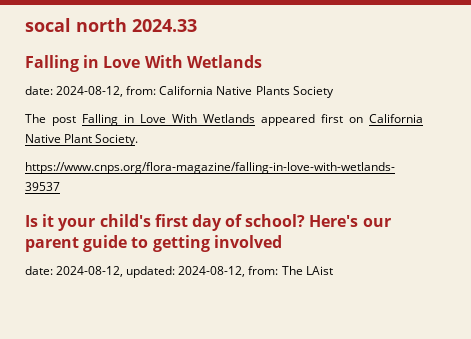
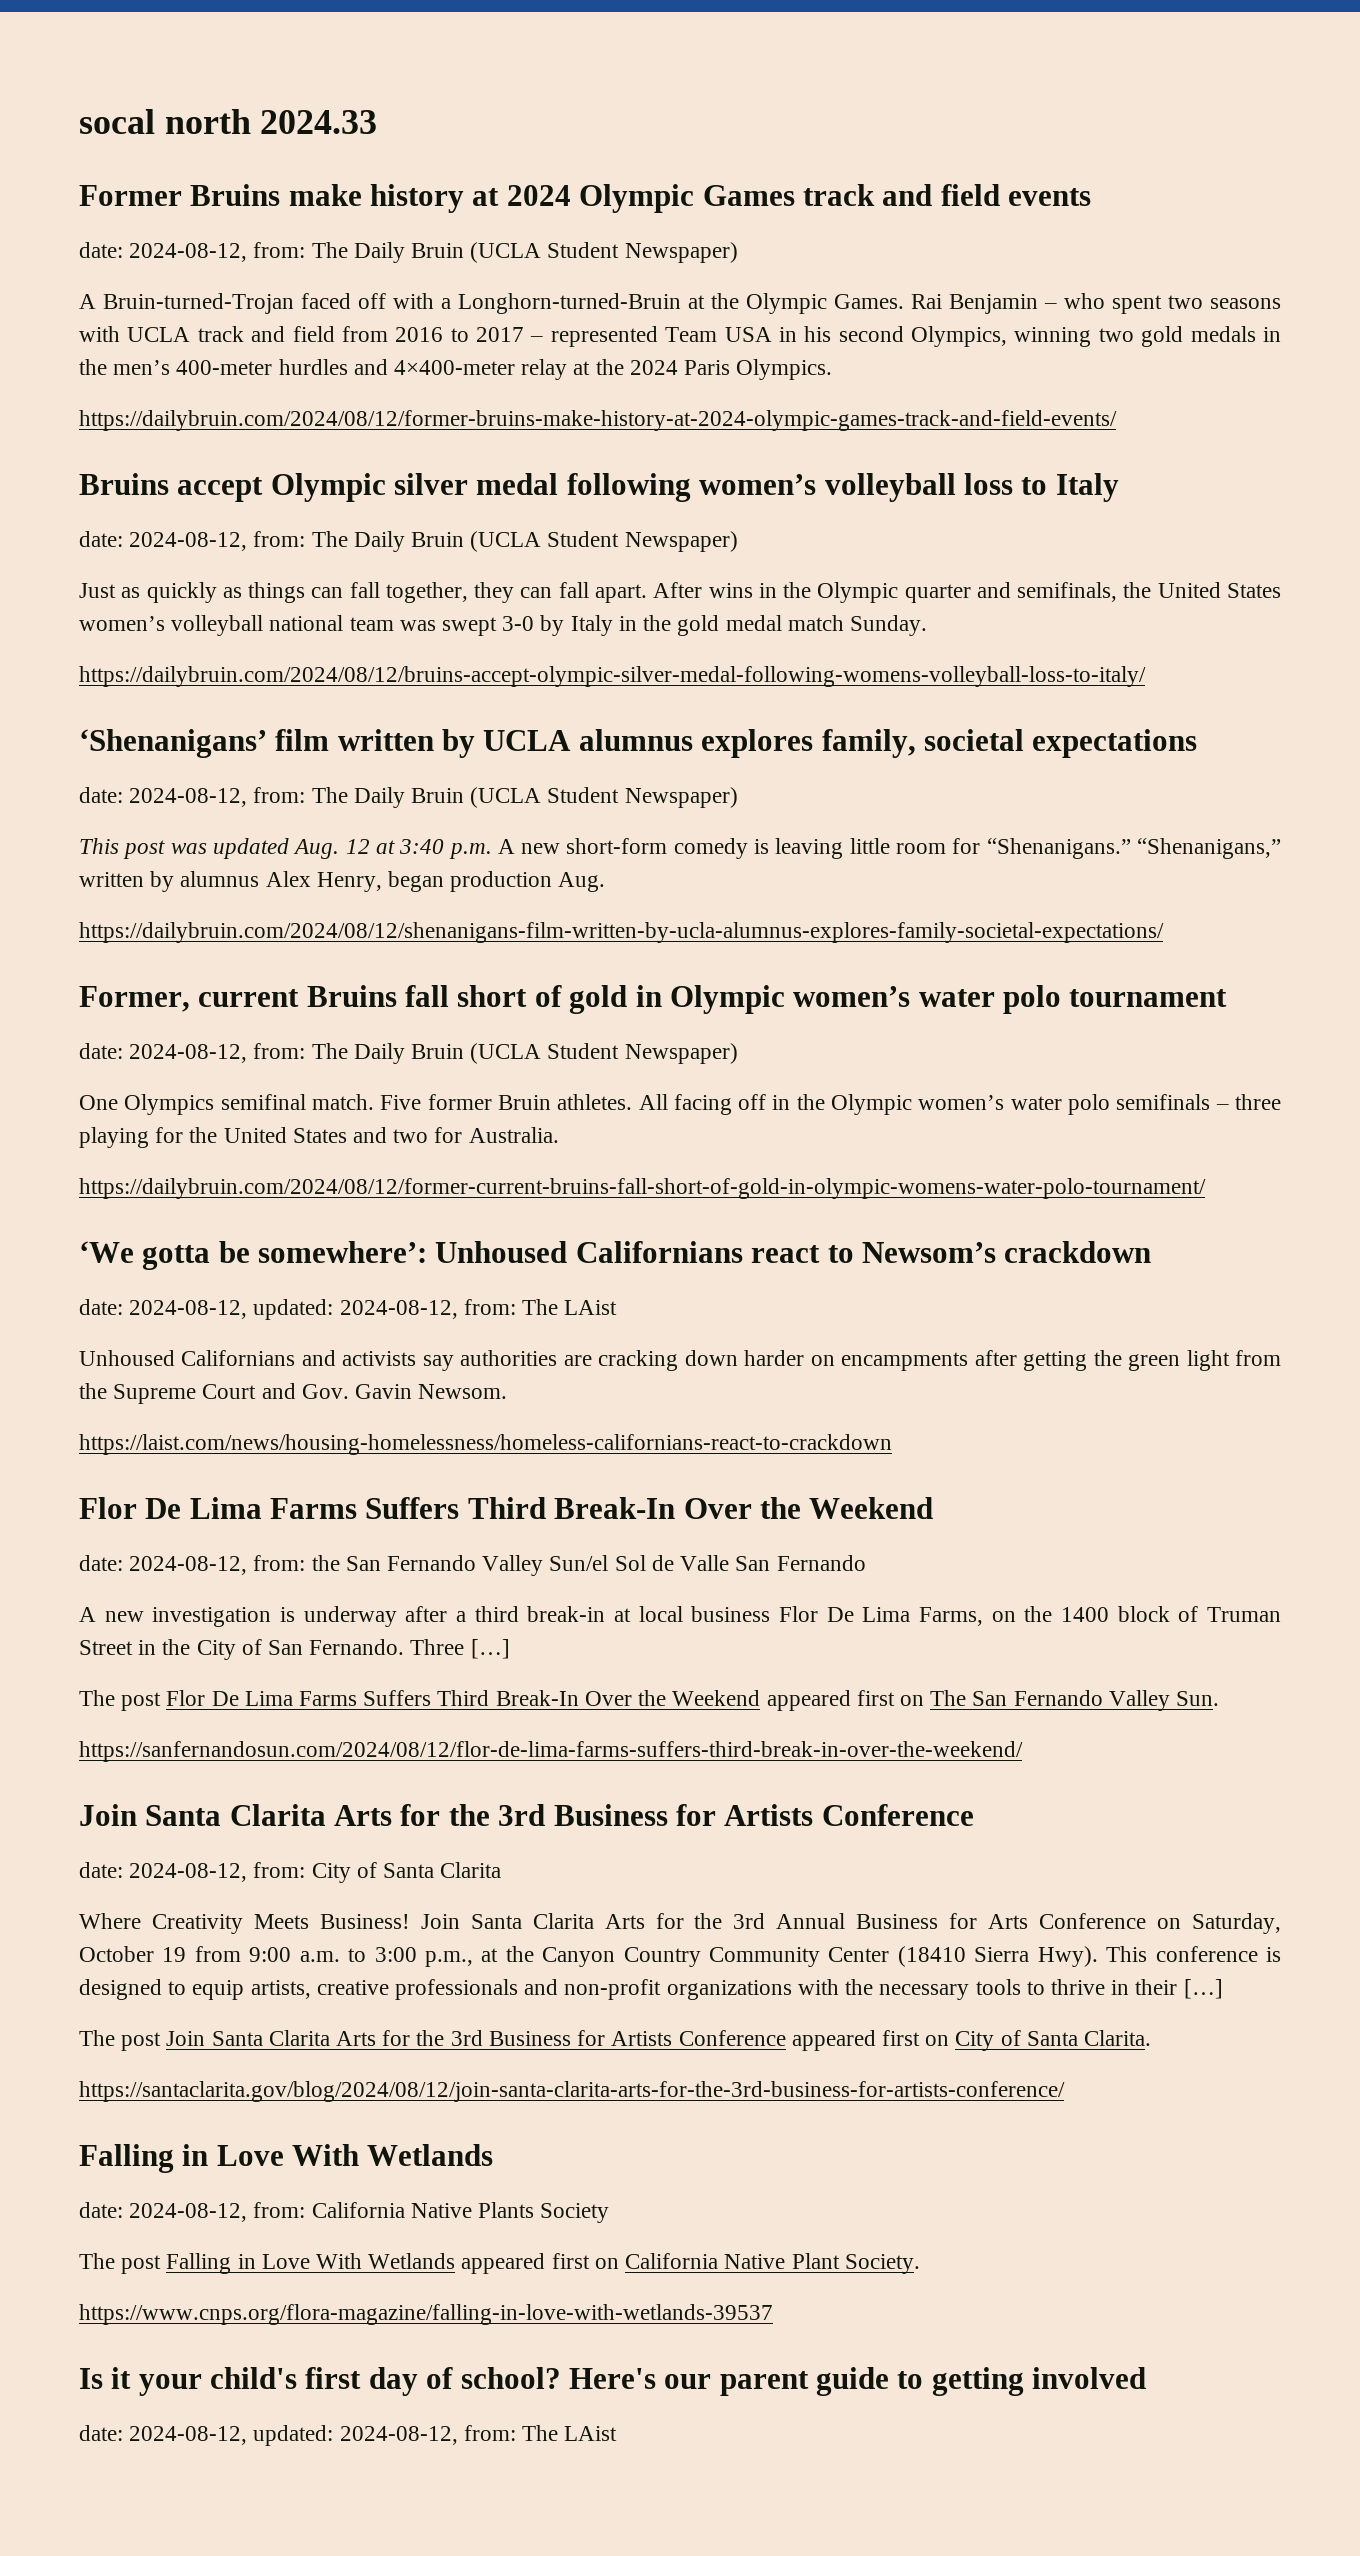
+ Former Bruins make history at 2024 Olympic Games track and field events
+ date: 2024-08-12, from: The Daily Bruin (UCLA Student Newspaper)
+ A Bruin-turned-Trojan faced off with a Longhorn-turned-Bruin at the Olympic Games. Rai Benjamin – who spent two seasons with UCLA track and field from 2016 to 2017 – represented Team USA in his second Olympics, winning two gold medals in the men’s 400-meter hurdles and 4×400-meter relay at the 2024 Paris Olympics.
+ https://dailybruin.com/2024/08/12/former-bruins-make-history-at-2024-olympic-games-track-and-field-events/
+ Bruins accept Olympic silver medal following women’s volleyball loss to Italy
+ date: 2024-08-12, from: The Daily Bruin (UCLA Student Newspaper)
+ Just as quickly as things can fall together, they can fall apart. After wins in the Olympic quarter and semifinals, the United States women’s volleyball national team was swept 3-0 by Italy in the gold medal match Sunday.
+ https://dailybruin.com/2024/08/12/bruins-accept-olympic-silver-medal-following-womens-volleyball-loss-to-italy/
+ ‘Shenanigans’ film written by UCLA alumnus explores family, societal expectations
+ date: 2024-08-12, from: The Daily Bruin (UCLA Student Newspaper)
+ This post was updated Aug. 12 at 3:40 p.m. A new short-form comedy is leaving little room for “Shenanigans.” “Shenanigans,” written by alumnus Alex Henry, began production Aug.
+ https://dailybruin.com/2024/08/12/shenanigans-film-written-by-ucla-alumnus-explores-family-societal-expectations/
+ Former, current Bruins fall short of gold in Olympic women’s water polo tournament
+ date: 2024-08-12, from: The Daily Bruin (UCLA Student Newspaper)
+ One Olympics semifinal match. Five former Bruin athletes. All facing off in the Olympic women’s water polo semifinals – three playing for the United States and two for Australia.
+ https://dailybruin.com/2024/08/12/former-current-bruins-fall-short-of-gold-in-olympic-womens-water-polo-tournament/
+ ‘We gotta be somewhere’: Unhoused Californians react to Newsom’s crackdown
+ date: 2024-08-12, updated: 2024-08-12, from: The LAist
+ Unhoused Californians and activists say authorities are cracking down harder on encampments after getting the green light from the Supreme Court and Gov. Gavin Newsom.
+ https://laist.com/news/housing-homelessness/homeless-californians-react-to-crackdown
+ Flor De Lima Farms Suffers Third Break-In Over the Weekend
+ date: 2024-08-12, from: the San Fernando Valley Sun/el Sol de Valle San Fernando
+ A new investigation is underway after a third break-in at local business Flor De Lima Farms, on the 1400 block of Truman Street in the City of San Fernando. Three […]
+ The post Flor De Lima Farms Suffers Third Break-In Over the Weekend appeared first on The San Fernando Valley Sun.
+ https://sanfernandosun.com/2024/08/12/flor-de-lima-farms-suffers-third-break-in-over-the-weekend/
+ Join Santa Clarita Arts for the 3rd Business for Artists Conference
+ date: 2024-08-12, from: City of Santa Clarita
+ Where Creativity Meets Business! Join Santa Clarita Arts for the 3rd Annual Business for Arts Conference on Saturday, October 19 from 9:00 a.m. to 3:00 p.m., at the Canyon Country Community Center (18410 Sierra Hwy). This conference is designed to equip artists, creative professionals and non-profit organizations with the necessary tools to thrive in their […]
+ The post Join Santa Clarita Arts for the 3rd Business for Artists Conference appeared first on City of Santa Clarita.
+ https://santaclarita.gov/blog/2024/08/12/join-santa-clarita-arts-for-the-3rd-business-for-artists-conference/

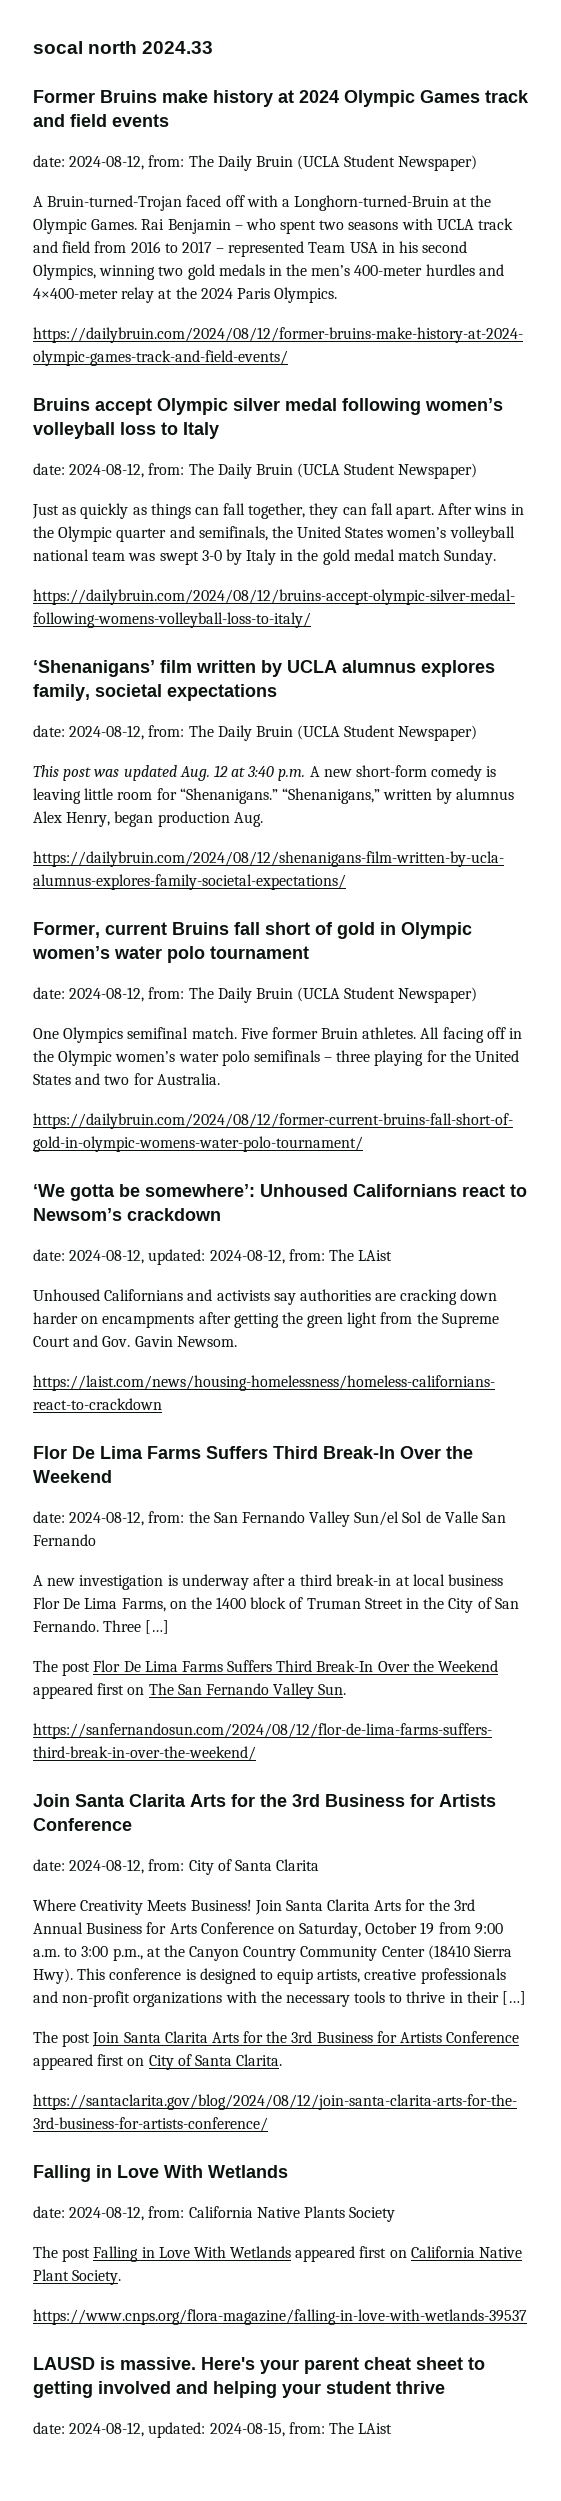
- Is it your child's first day of school? Here's our parent guide to getting involved
- date: 2024-08-12, updated: 2024-08-12, from: The LAist
+ LAUSD is massive. Here's your parent cheat sheet to getting involved and helping your student thrive
+ date: 2024-08-12, updated: 2024-08-15, from: The LAist

